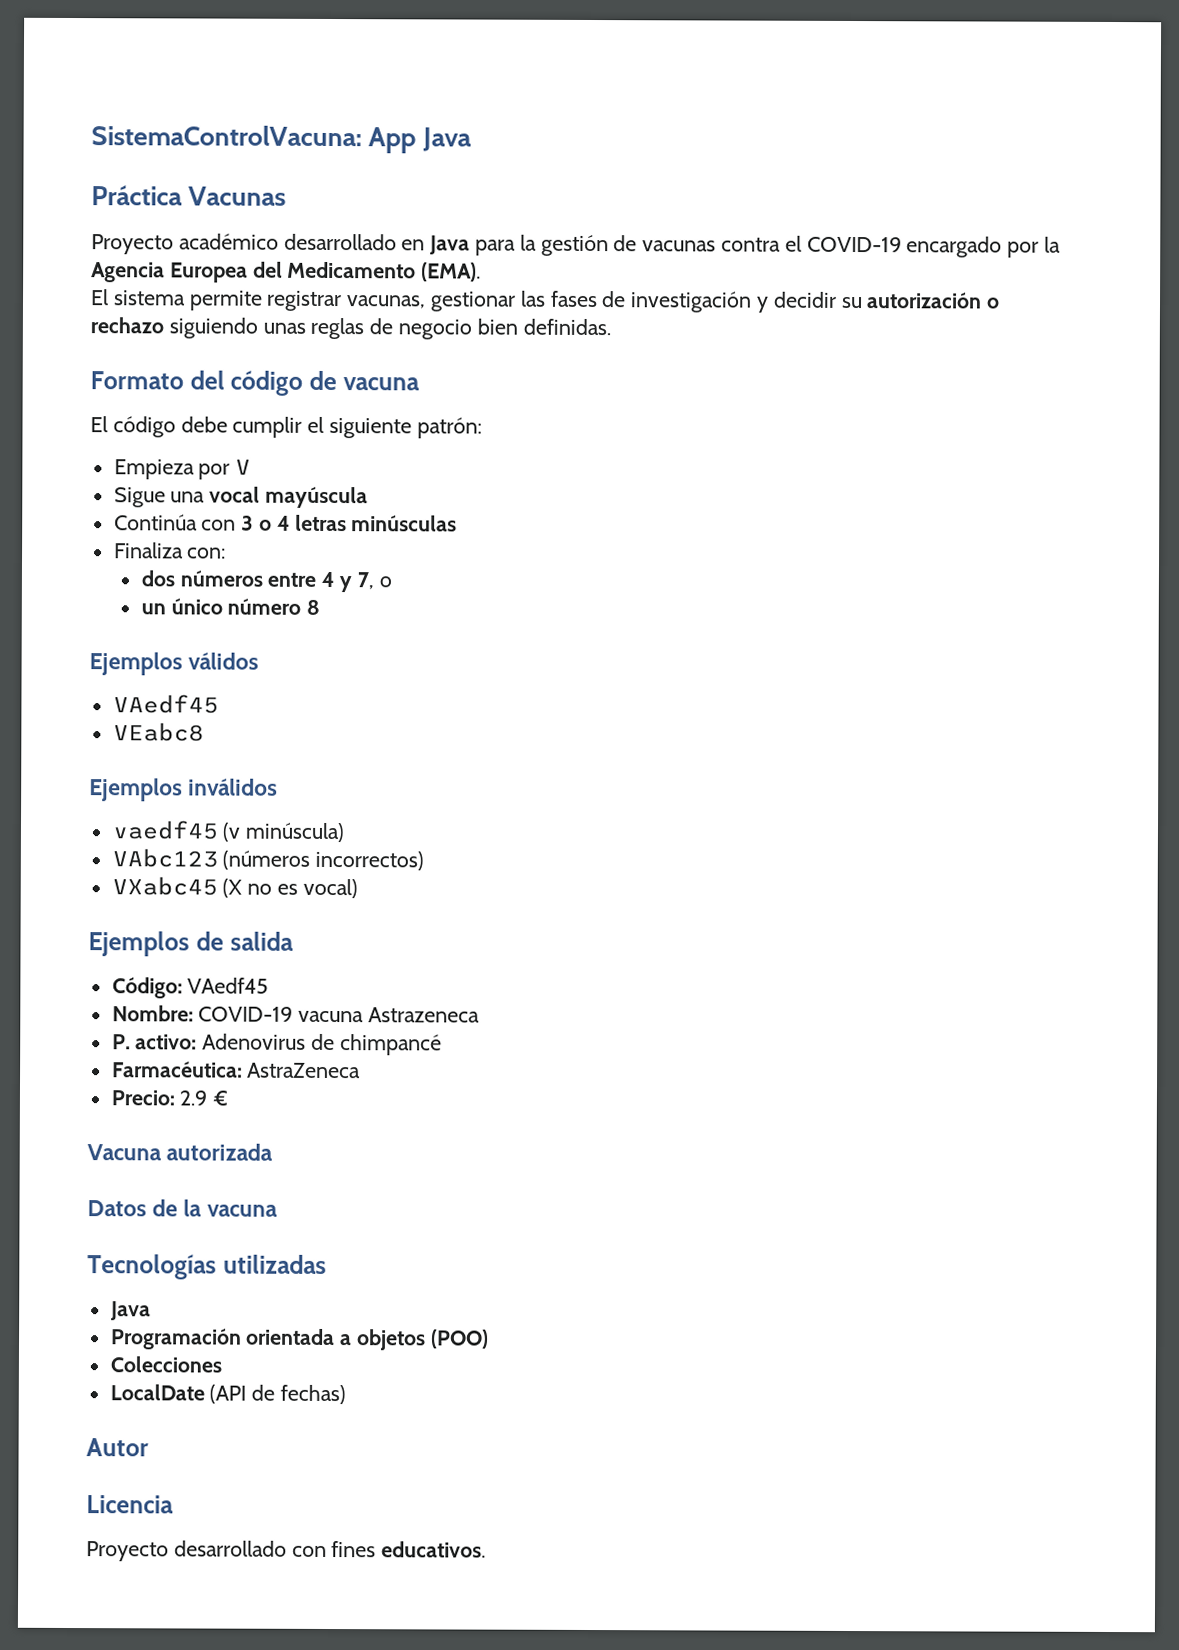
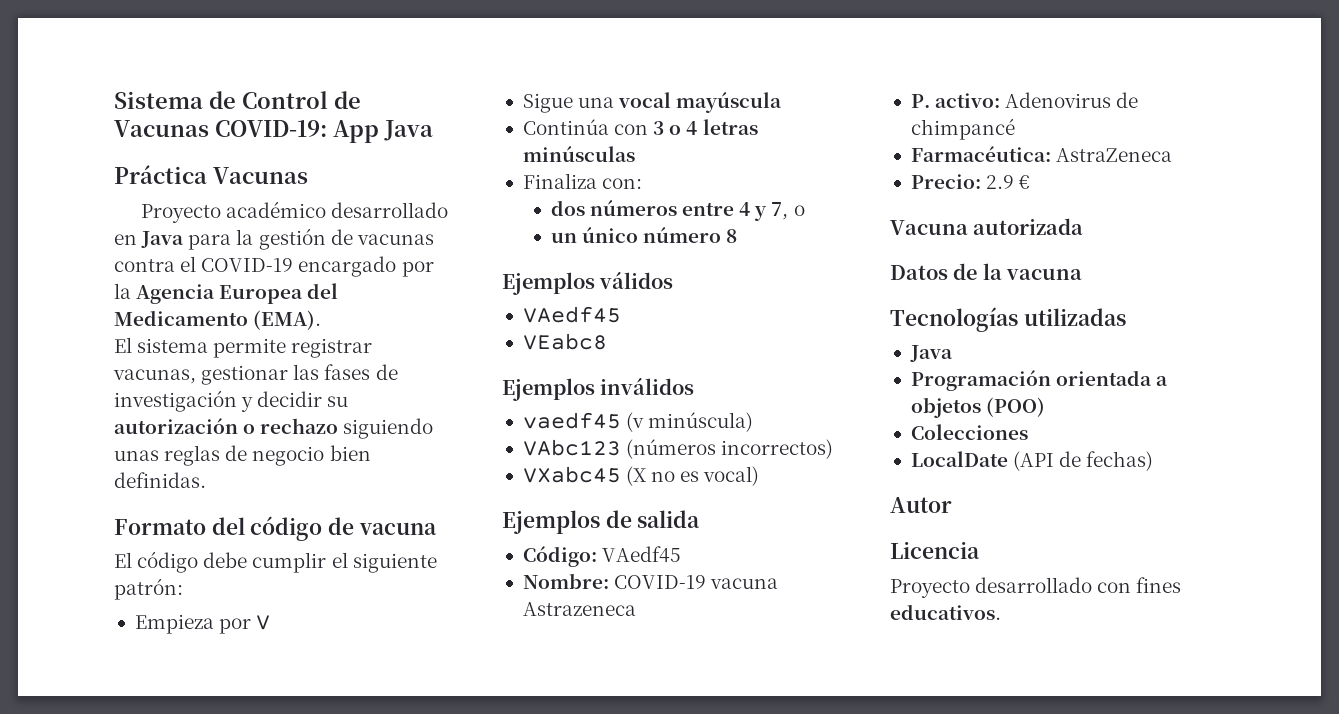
- SistemaControlVacuna: App Java
+ Sistema de Control de Vacunas COVID-19: App Java

